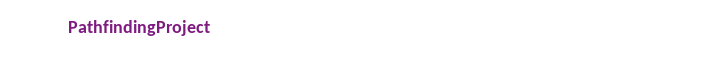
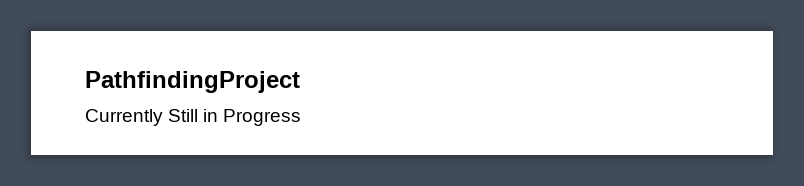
+ Currently Still in Progress

